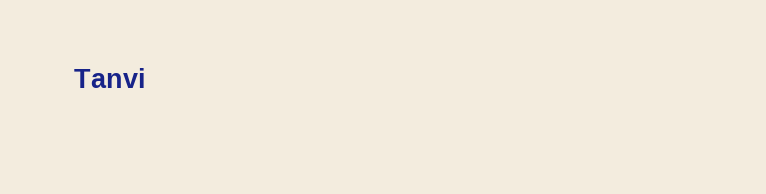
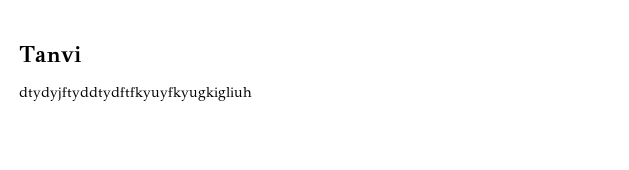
+ dtydyjftyddtydftfkyuyfkyugkigliuh

